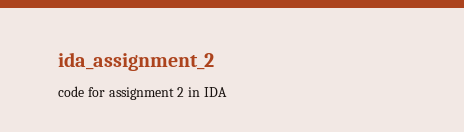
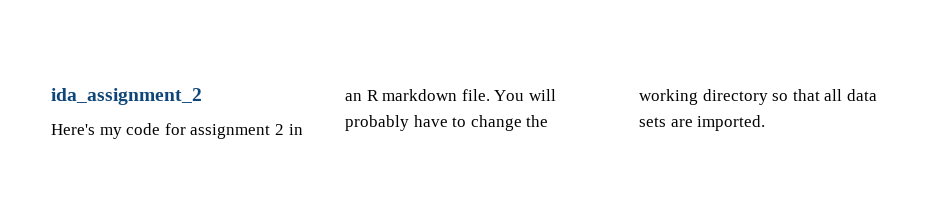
- code for assignment 2 in IDA
+ Here's my code for assignment 2 in an R markdown file. You will probably have to change the working directory so that all data sets are imported.

